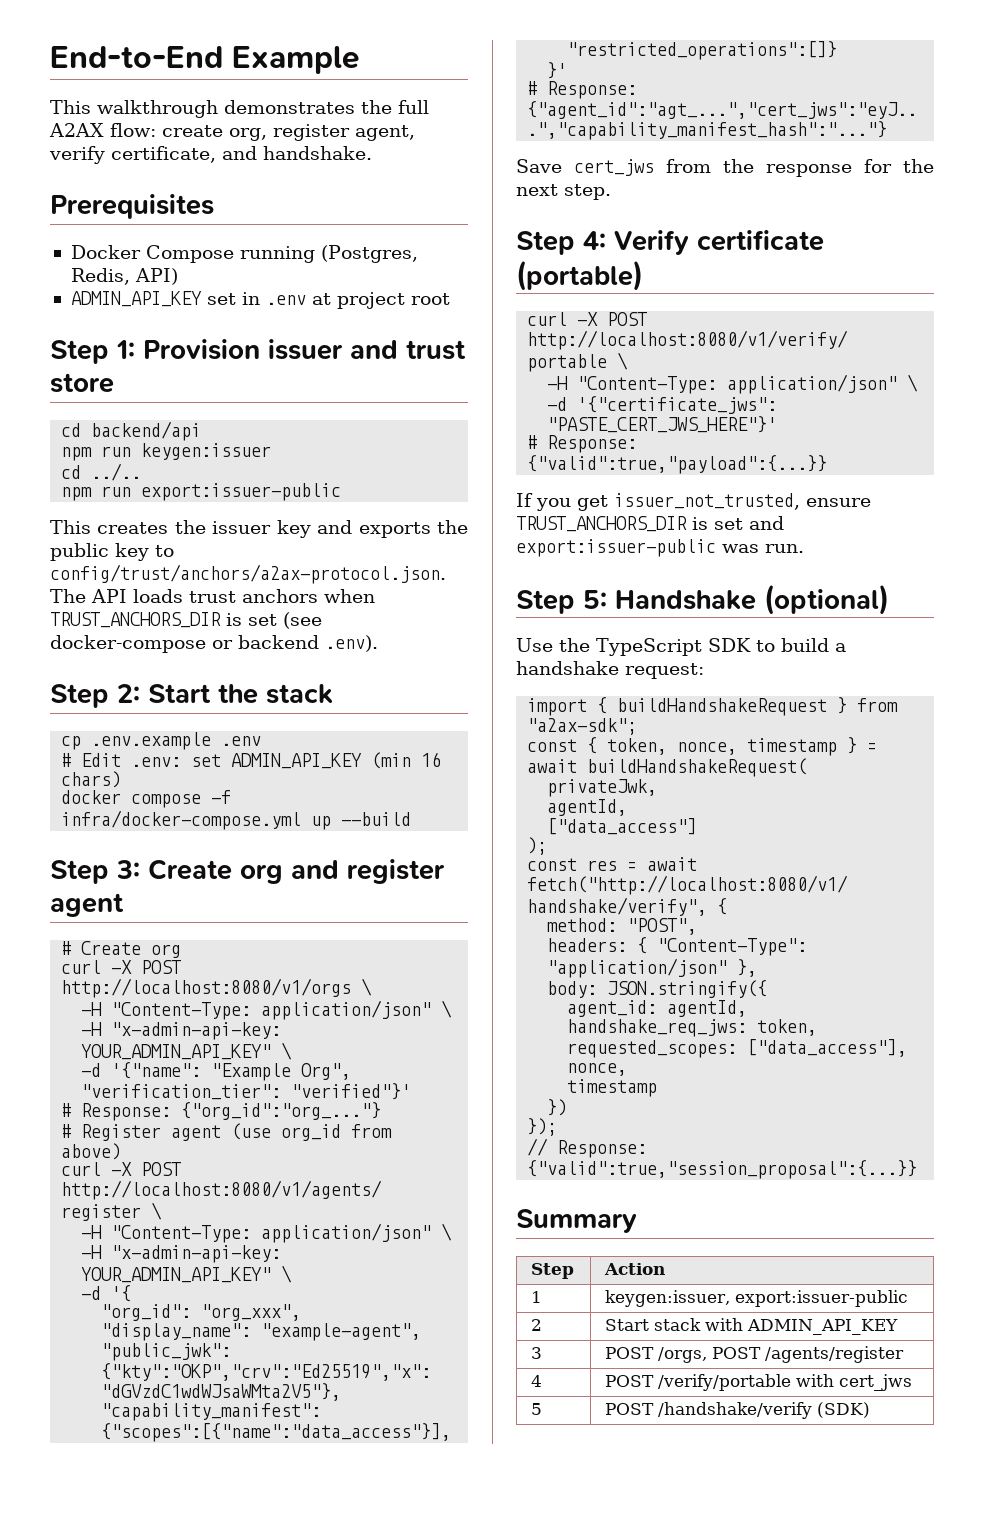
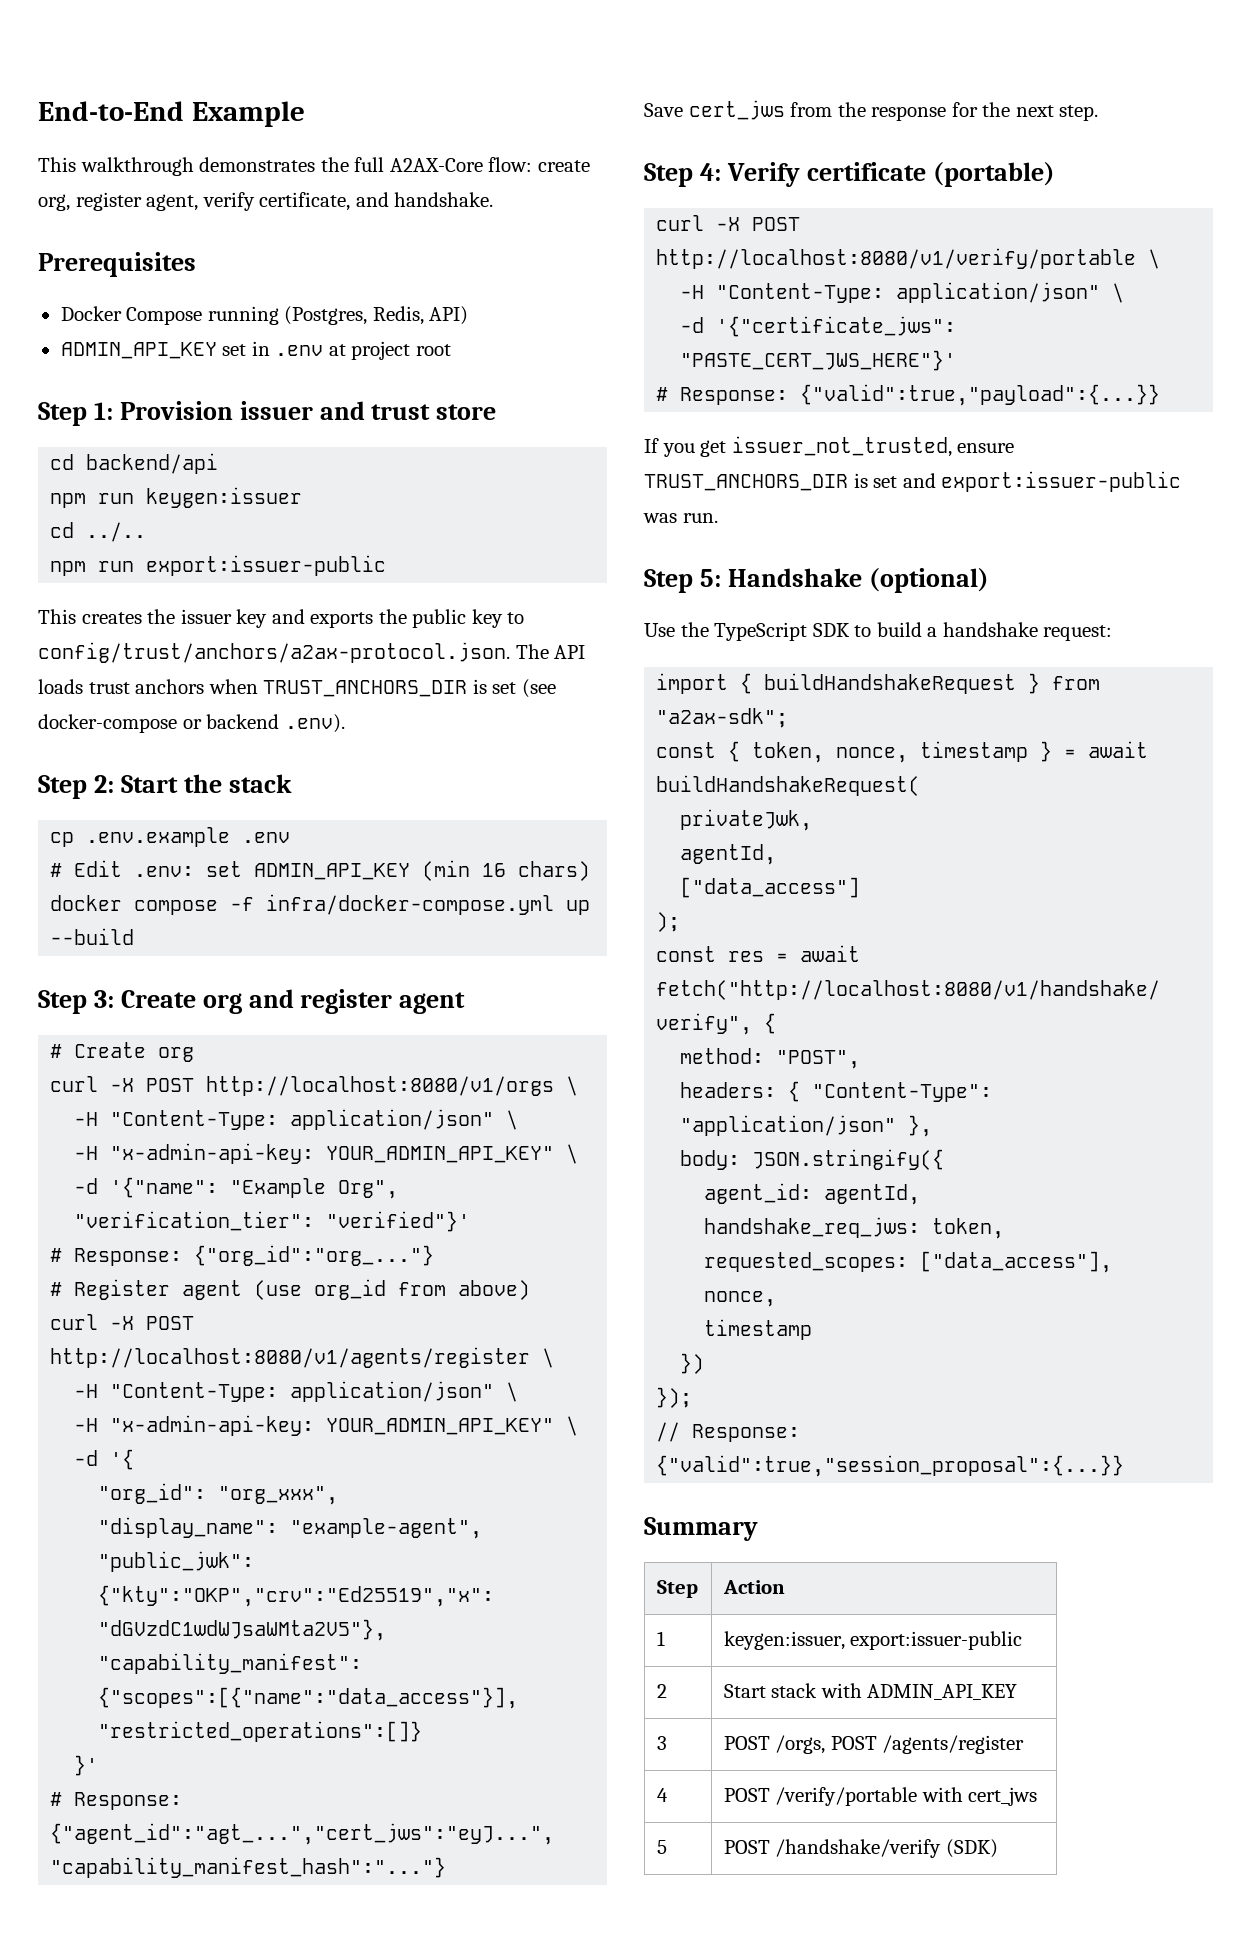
- This walkthrough demonstrates the full A2AX flow: create org, register agent, verify certificate, and handshake.
+ This walkthrough demonstrates the full A2AX-Core flow: create org, register agent, verify certificate, and handshake.

